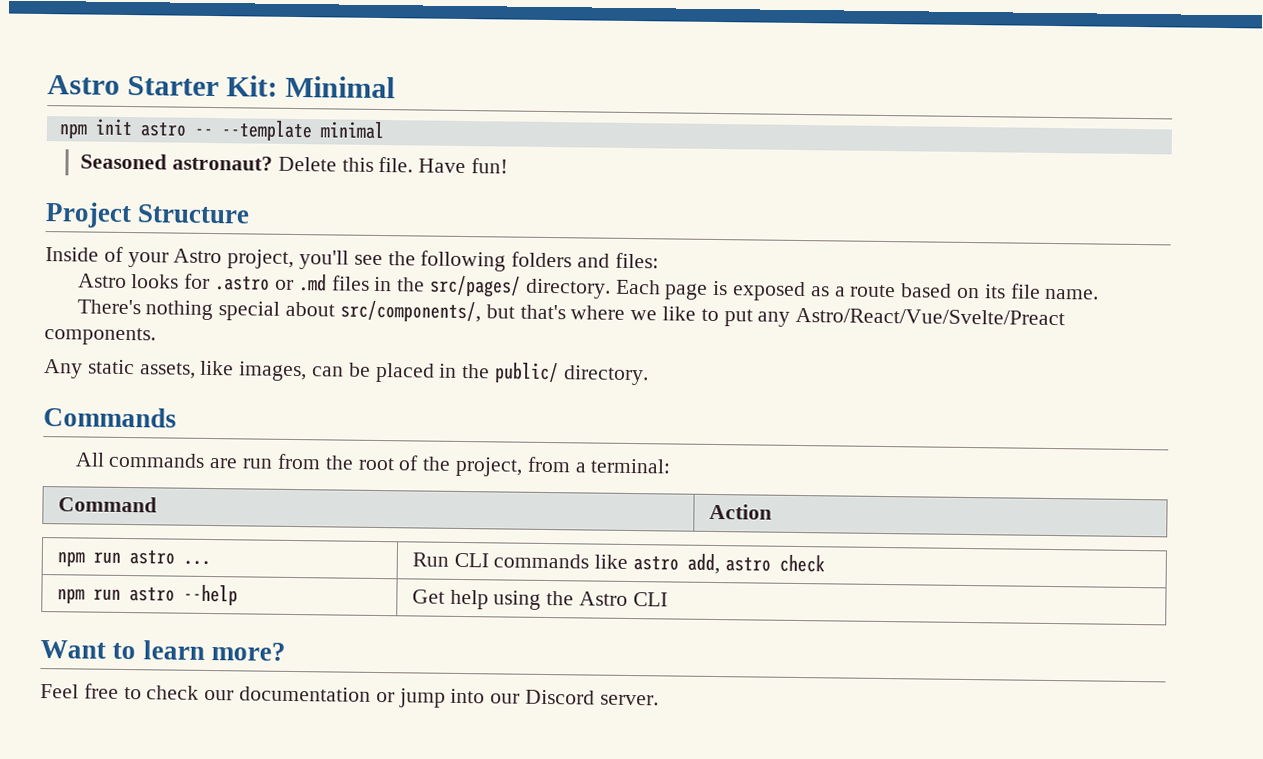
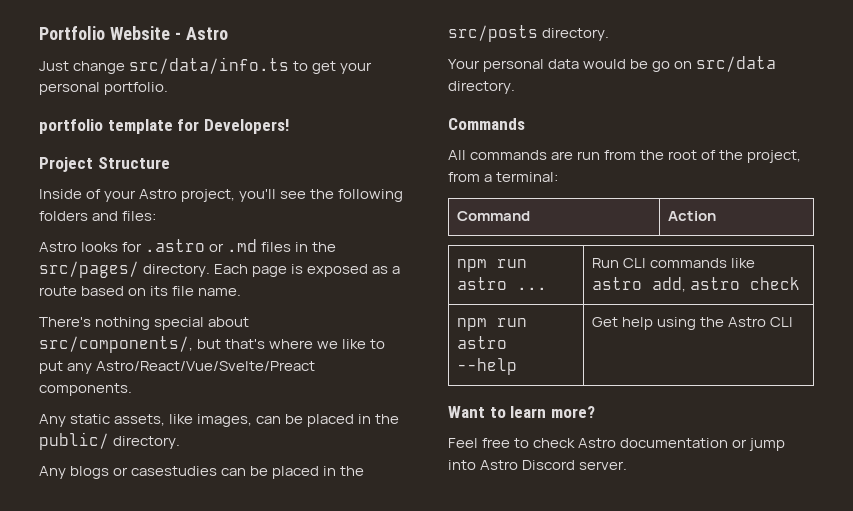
- Astro Starter Kit: Minimal
- npm init astro -- --template minimal
- Seasoned astronaut? Delete this file. Have fun!
+ Portfolio Website - Astro
+ Just change src/data/info.ts to get your personal portfolio.
+ portfolio template for Developers!
+ Any blogs or casestudies can be placed in the src/posts directory.
+ Your personal data would be go on src/data directory.
- Feel free to check our documentation or jump into our Discord server.
+ Feel free to check Astro documentation or jump into Astro Discord server.

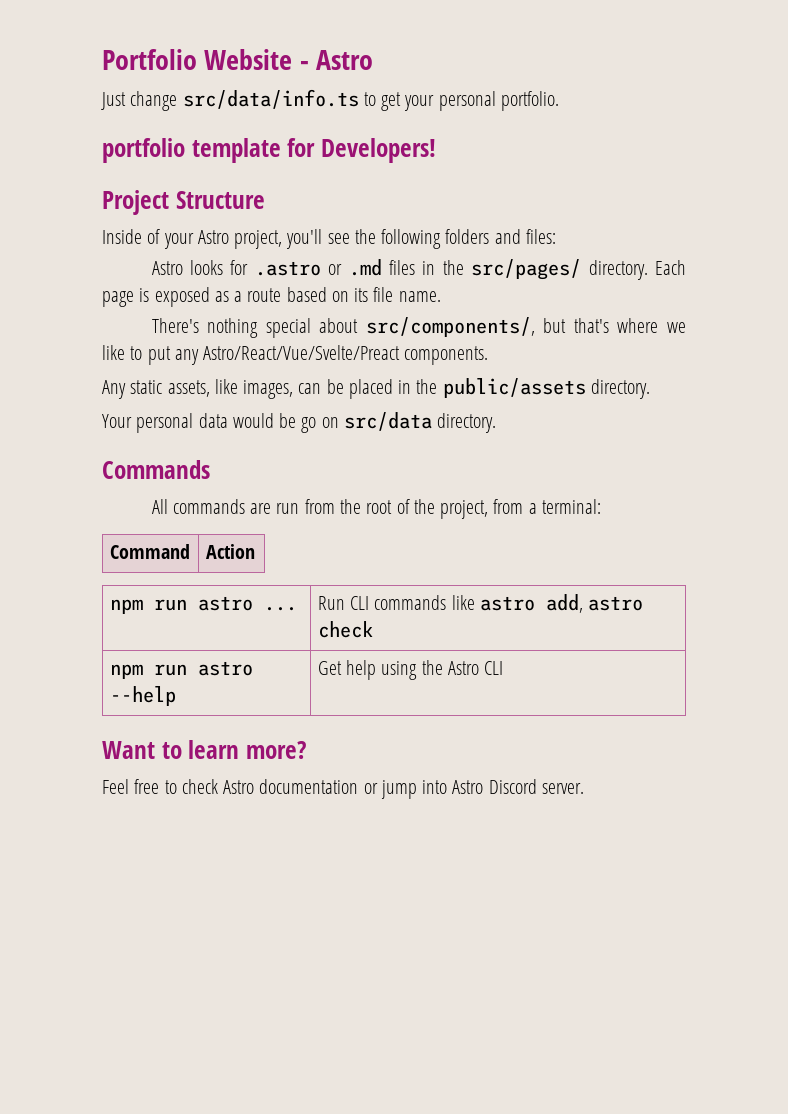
- Any static assets, like images, can be placed in the public/ directory.
- Any blogs or casestudies can be placed in the src/posts directory.
+ Any static assets, like images, can be placed in the public/assets directory.

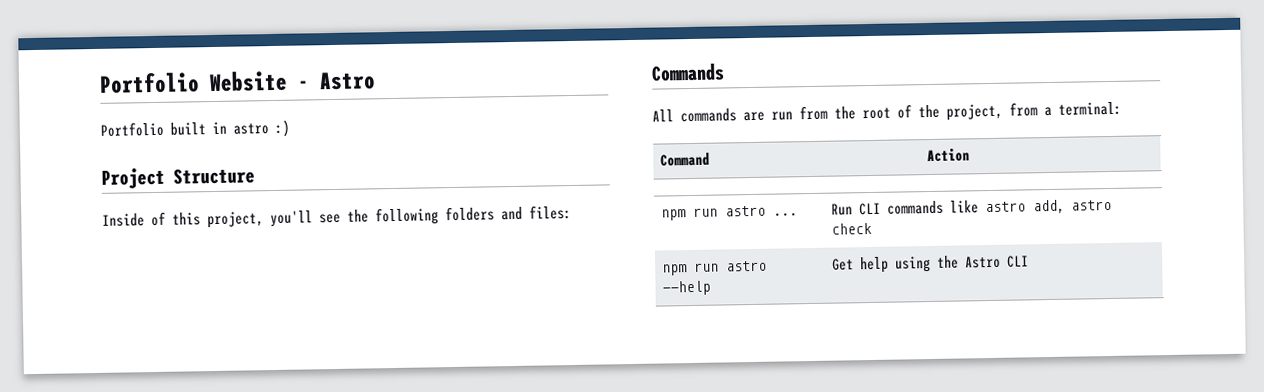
- Just change src/data/info.ts to get your personal portfolio.
- portfolio template for Developers!
+ Portfolio built in astro :)
- Inside of your Astro project, you'll see the following folders and files:
+ Inside of this project, you'll see the following folders and files:
- Astro looks for .astro or .md files in the src/pages/ directory. Each page is exposed as a route based on its file name.
- There's nothing special about src/components/, but that's where we like to put any Astro/React/Vue/Svelte/Preact components.
- Any static assets, like images, can be placed in the public/assets directory.
- Your personal data would be go on src/data directory.
- Want to learn more?
- Feel free to check Astro documentation or jump into Astro Discord server.

